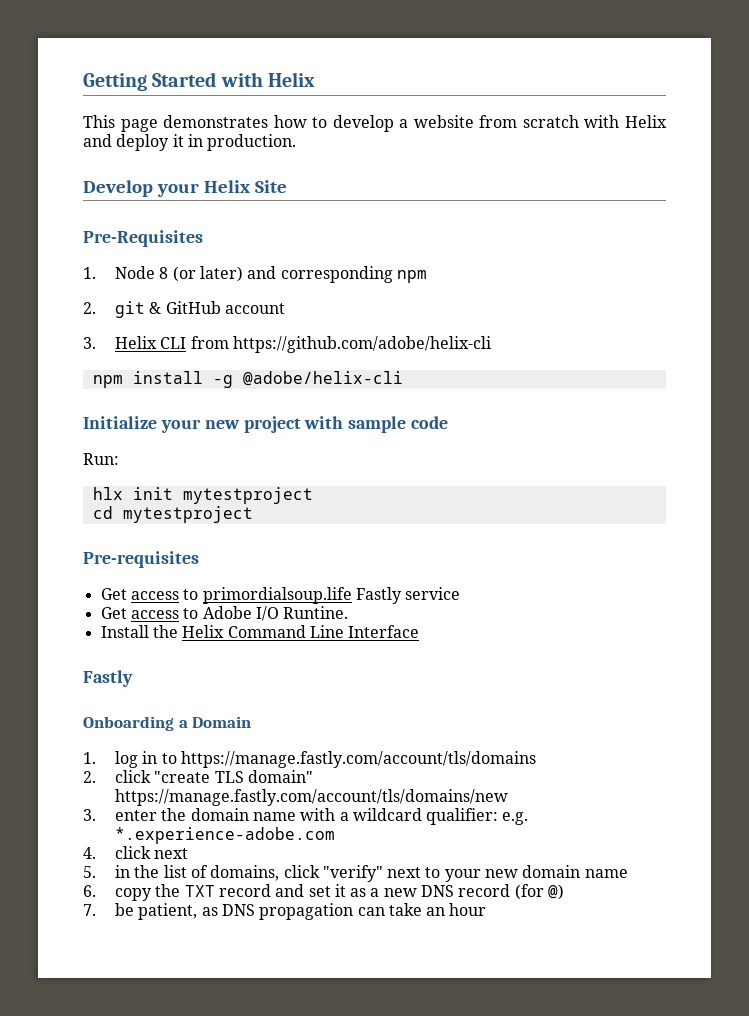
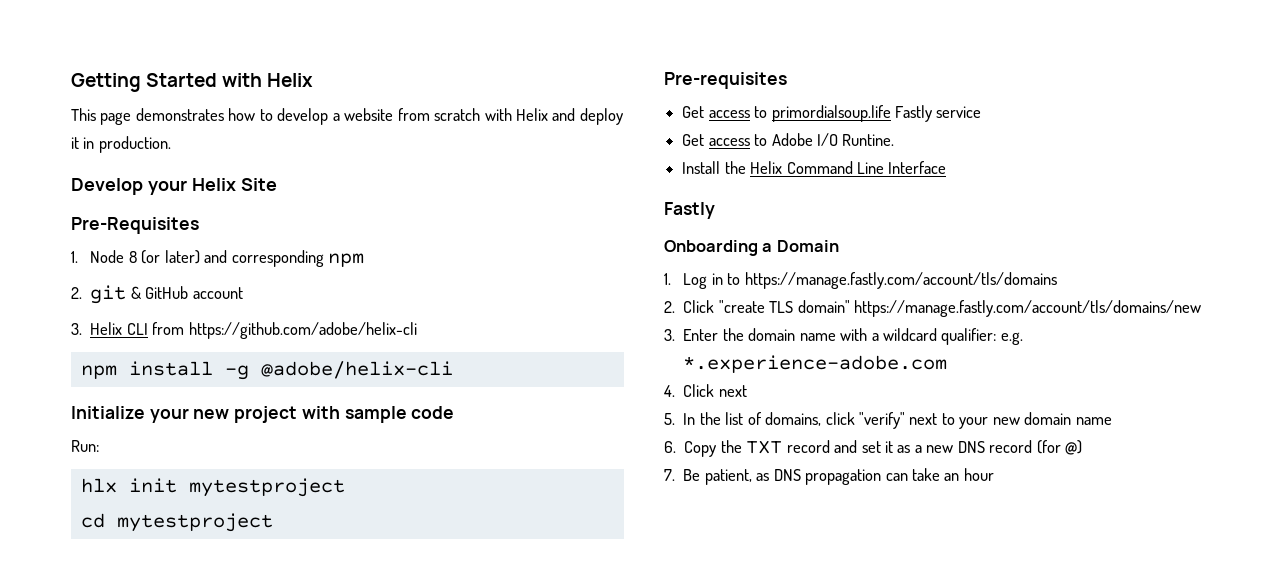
- 1. log in to https://manage.fastly.com/account/tls/domains
+ 1. Log in to https://manage.fastly.com/account/tls/domains
- 2. click "create TLS domain" https://manage.fastly.com/account/tls/domains/new
+ 2. Click "create TLS domain" https://manage.fastly.com/account/tls/domains/new
- 3. enter the domain name with a wildcard qualifier: e.g. *.experience-adobe.com
+ 3. Enter the domain name with a wildcard qualifier: e.g. *.experience-adobe.com
- 4. click next
+ 4. Click next
- 5. in the list of domains, click "verify" next to your new domain name
+ 5. In the list of domains, click "verify" next to your new domain name
- 6. copy the TXT record and set it as a new DNS record (for @)
+ 6. Copy the TXT record and set it as a new DNS record (for @)
- 7. be patient, as DNS propagation can take an hour
+ 7. Be patient, as DNS propagation can take an hour

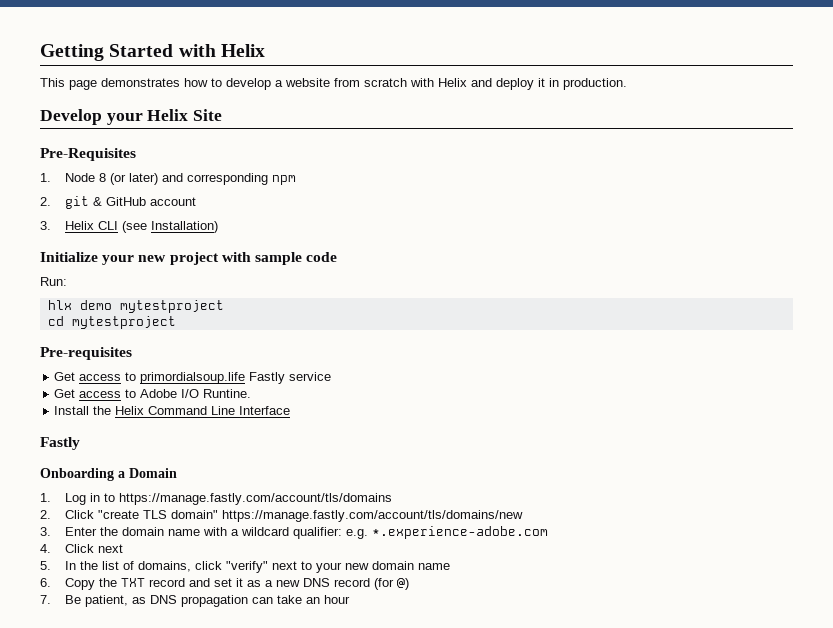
- 3. Helix CLI from https://github.com/adobe/helix-cli
- npm install -g @adobe/helix-cli
+ 3. Helix CLI (see Installation)
- hlx init mytestproject
+ hlx demo mytestproject

